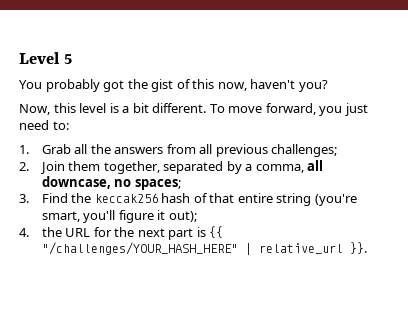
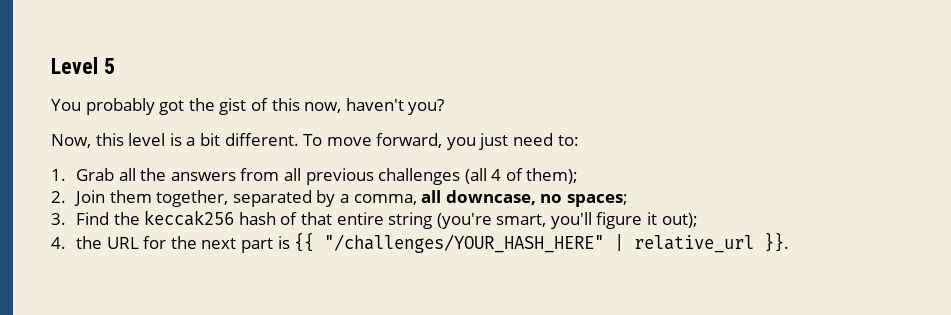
- 1. Grab all the answers from all previous challenges;
+ 1. Grab all the answers from all previous challenges (all 4 of them);

